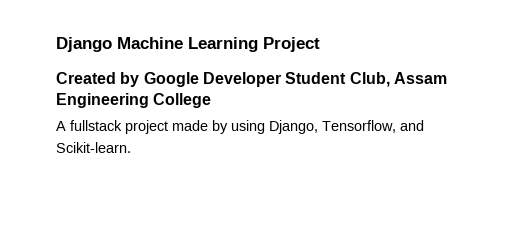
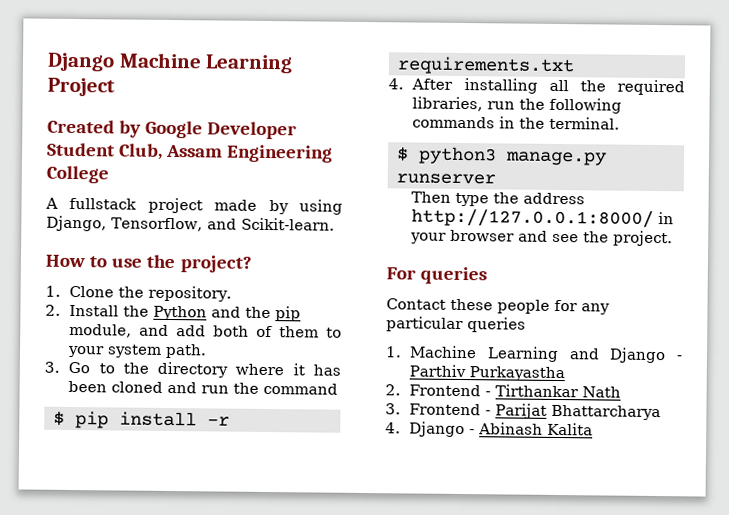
+ How to use the project?
+ 1. Clone the repository.
+ 2. Install the Python and the pip module, and add both of them to your system path.
+ 3. Go to the directory where it has been cloned and run the command
+ $ pip install -r requirements.txt
+ 4. After installing all the required libraries, run the following commands in the terminal.
+ $ python3 manage.py runserver
+ Then type the address http://127.0.0.1:8000/ in your browser and see the project.
+ For queries
+ Contact these people for any particular queries
+ 1. Machine Learning and Django - Parthiv Purkayastha
+ 2. Frontend - Tirthankar Nath
+ 3. Frontend - Parijat Bhattarcharya
+ 4. Django - Abinash Kalita

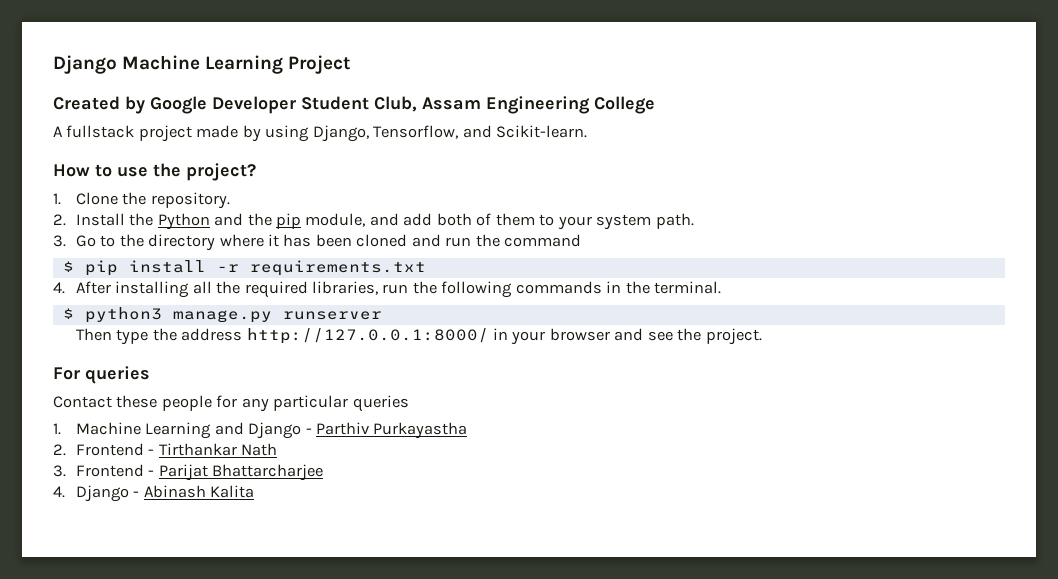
- 3. Frontend - Parijat Bhattarcharya
+ 3. Frontend - Parijat Bhattarcharjee

